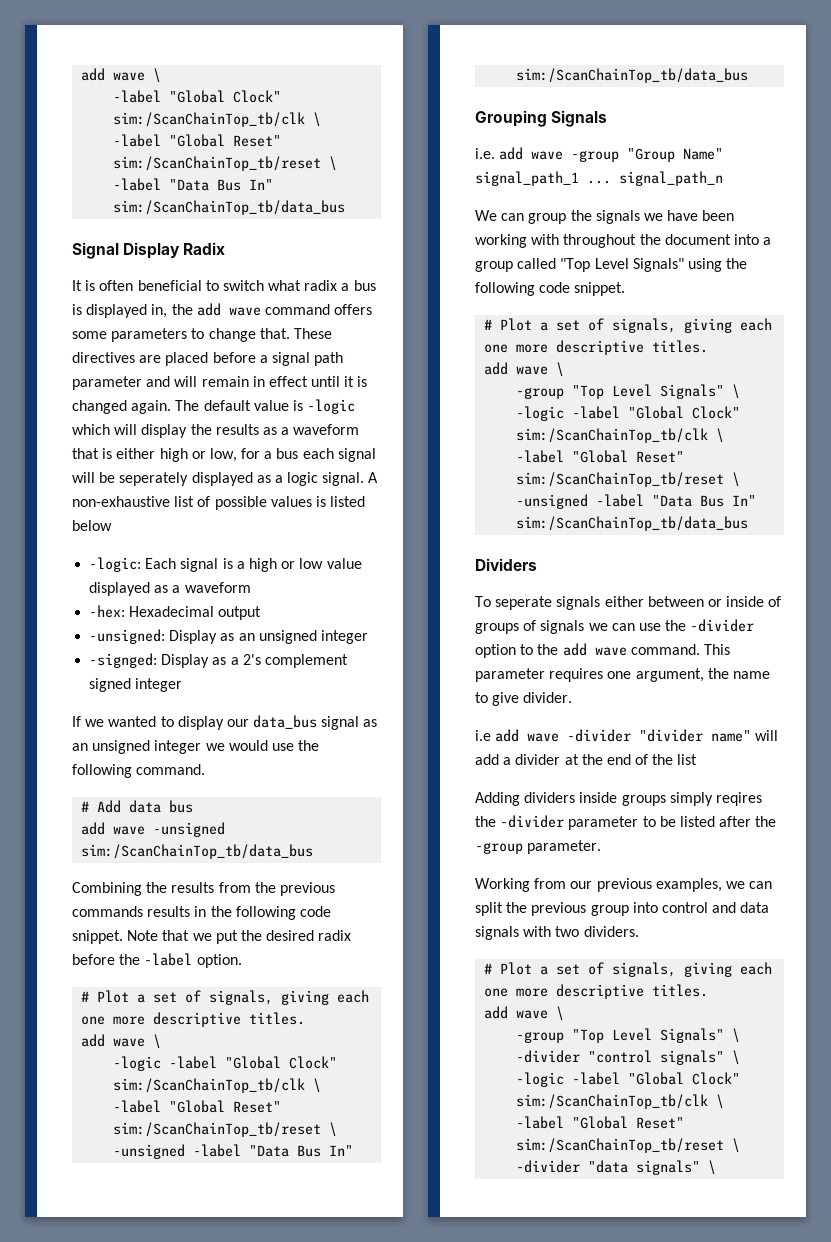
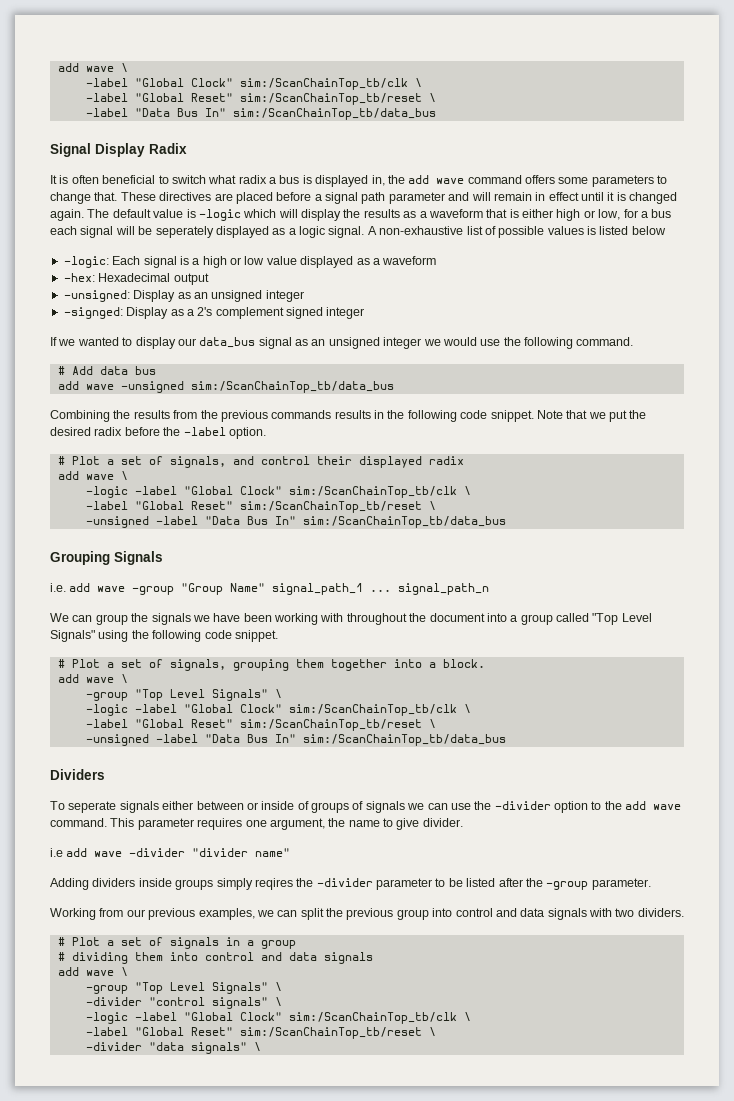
  Note that we put the desired radix before the -label option.
- # Plot a set of signals, giving each one more descriptive titles.
+ # Plot a set of signals, and control their displayed radix
  We can group the signals we have been working with throughout the document into a group called "Top Level Signals" using the following code snippet.
- # Plot a set of signals, giving each one more descriptive titles.
+ # Plot a set of signals, grouping them together into a block.
- i.e add wave -divider "divider name" will add a divider at the end of the list
+ i.e add wave -divider "divider name"
  Working from our previous examples, we can split the previous group into control and data signals with two dividers.
- # Plot a set of signals, giving each one more descriptive titles.
+ # Plot a set of signals in a group
+ # dividing them into control and data signals

